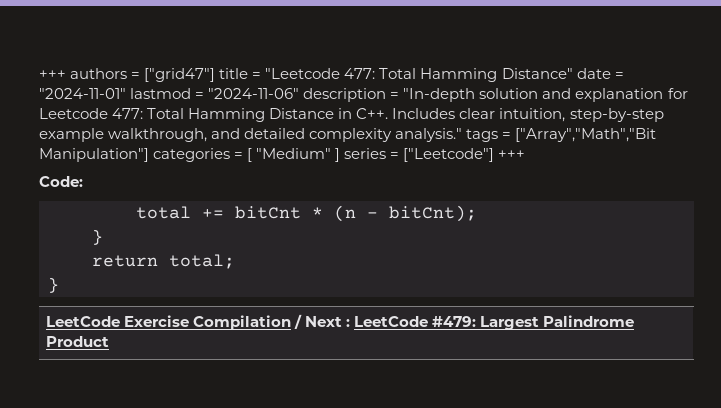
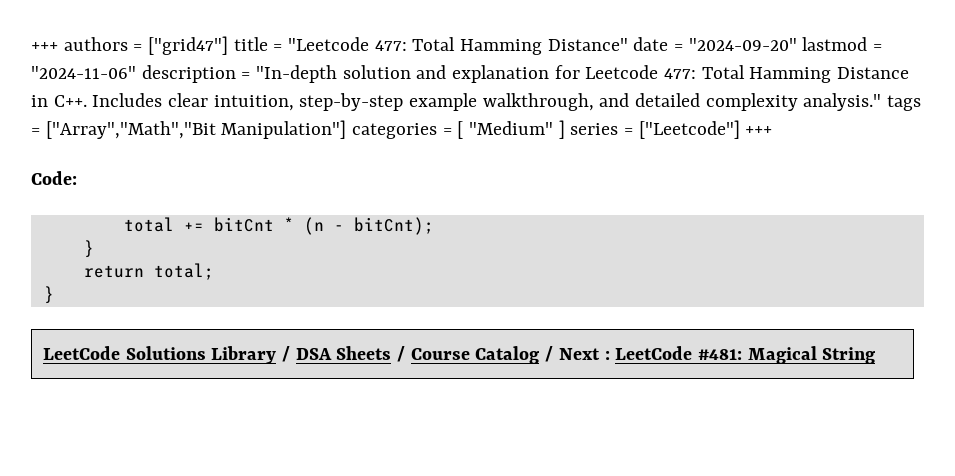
- +++ authors = ["grid47"] title = "Leetcode 477: Total Hamming Distance" date = "2024-11-01" lastmod = "2024-11-06" description = "In-depth solution and explanation for Leetcode 477: Total Hamming Distance in C++. Includes clear intuition, step-by-step example walkthrough, and detailed complexity analysis." tags = ["Array","Math","Bit Manipulation"] categories = [ "Medium" ] series = ["Leetcode"] +++
+ +++ authors = ["grid47"] title = "Leetcode 477: Total Hamming Distance" date = "2024-09-20" lastmod = "2024-11-06" description = "In-depth solution and explanation for Leetcode 477: Total Hamming Distance in C++. Includes clear intuition, step-by-step example walkthrough, and detailed complexity analysis." tags = ["Array","Math","Bit Manipulation"] categories = [ "Medium" ] series = ["Leetcode"] +++
- LeetCode Exercise Compilation / Next : LeetCode #479: Largest Palindrome Product
+ LeetCode Solutions Library / DSA Sheets / Course Catalog / Next : LeetCode #481: Magical String

